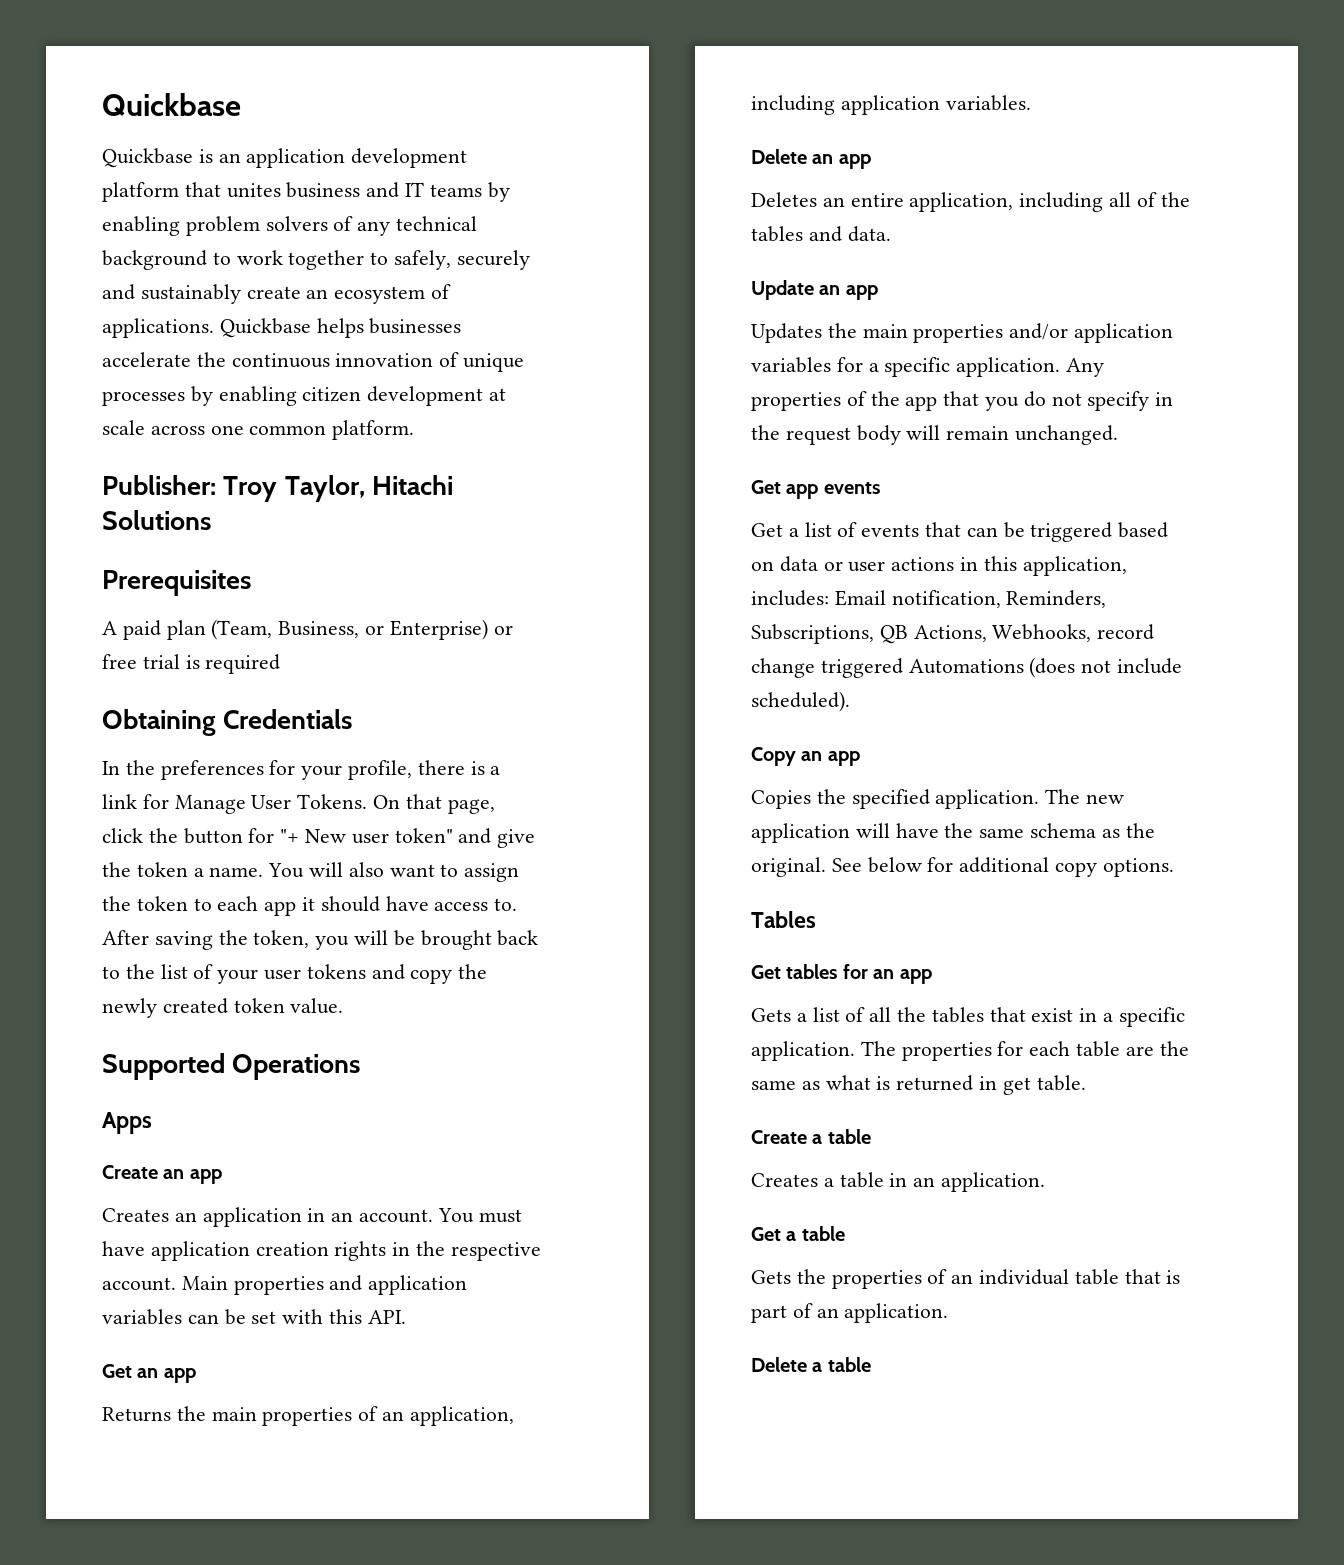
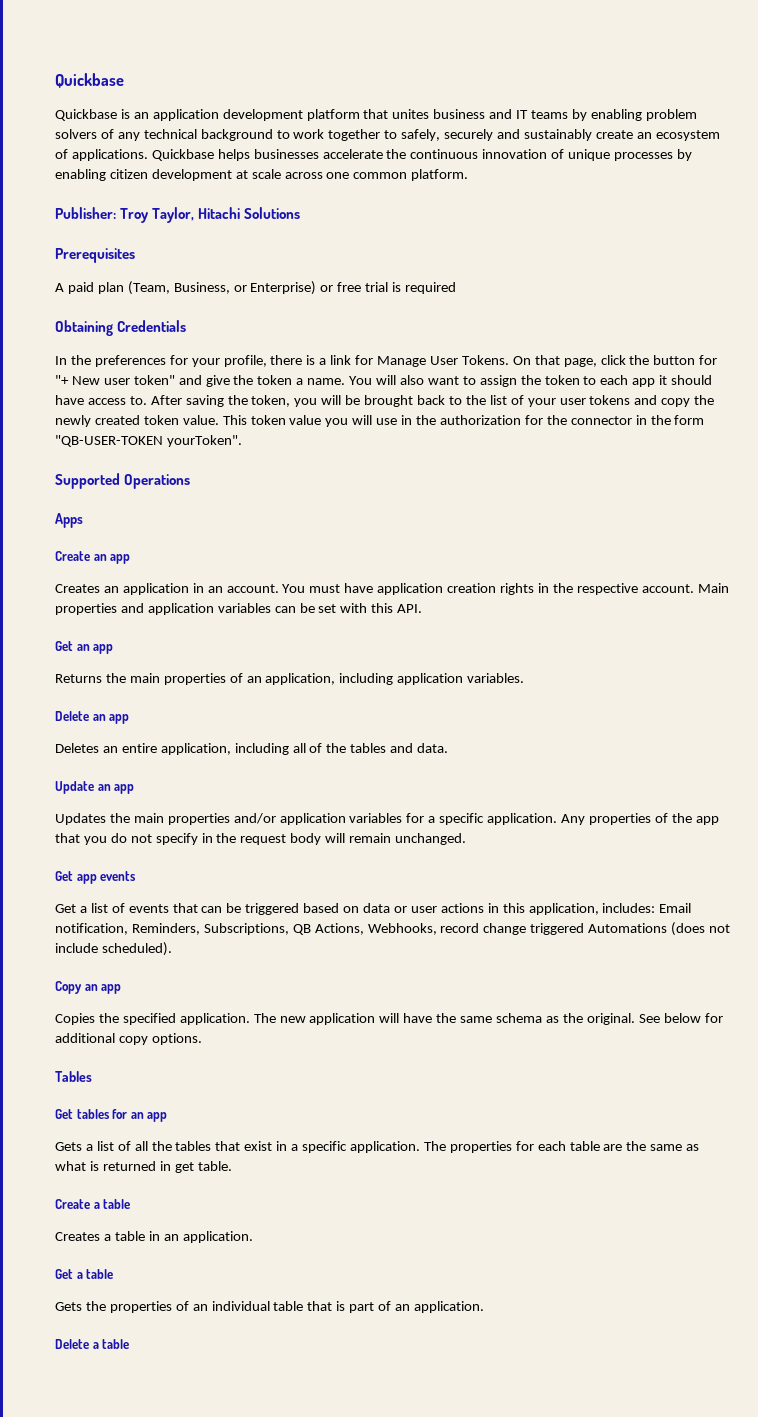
+ This token value you will use in the authorization for the connector in the form "QB-USER-TOKEN yourToken".

